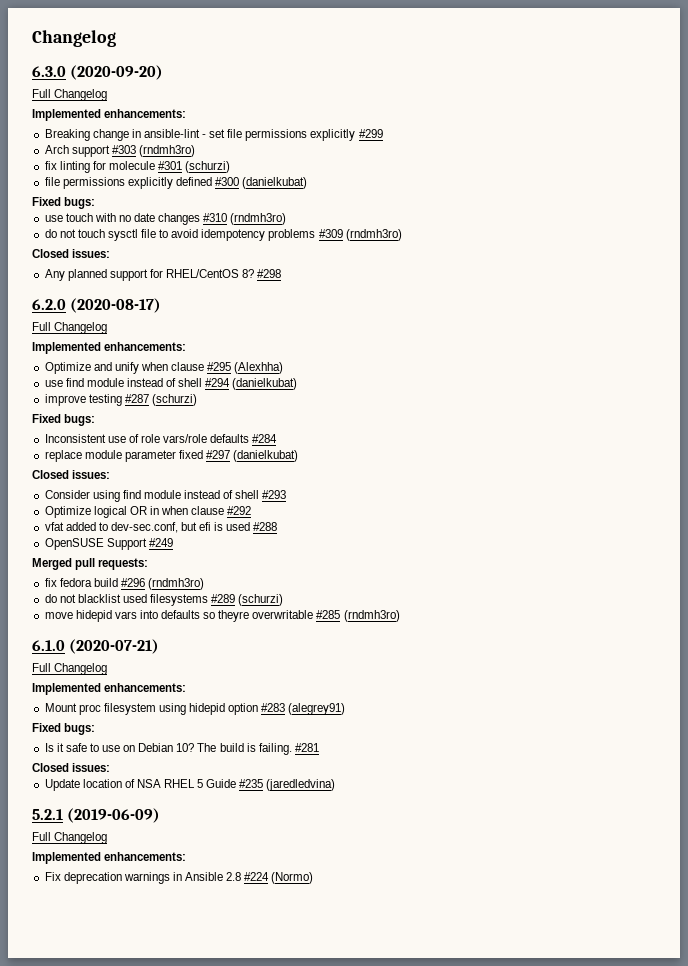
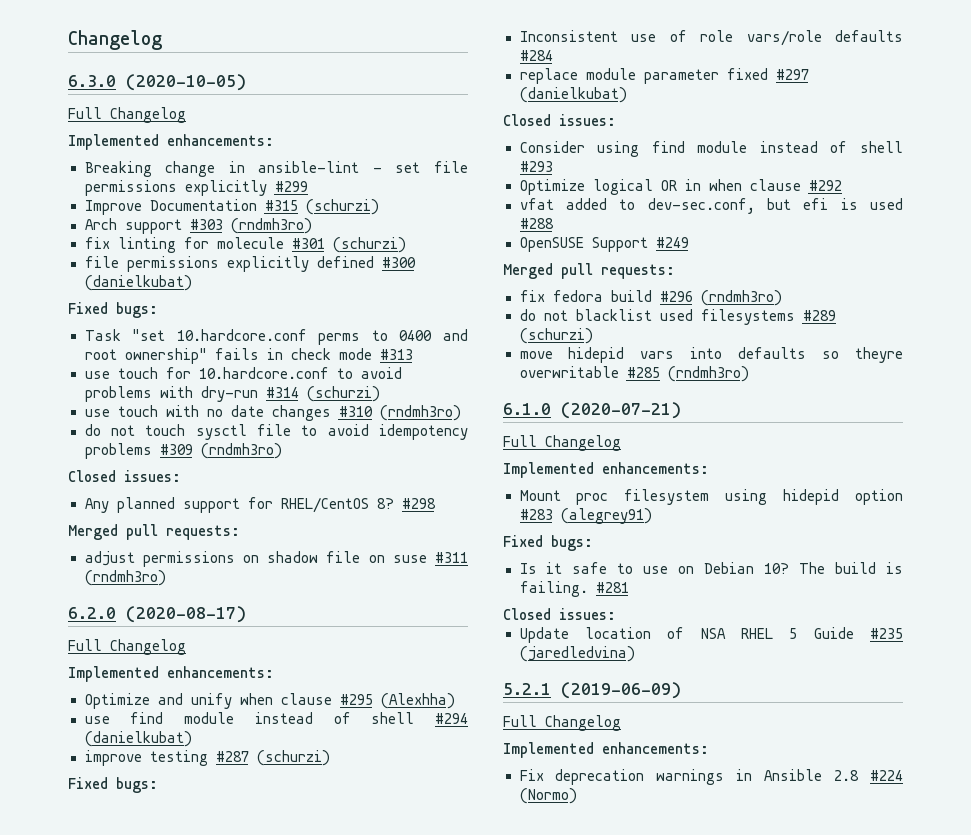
- 6.3.0 (2020-09-20)
+ 6.3.0 (2020-10-05)
+ Improve Documentation #315 (schurzi)
+ Task "set 10.hardcore.conf perms to 0400 and root ownership" fails in check mode #313
+ use touch for 10.hardcore.conf to avoid problems with dry-run #314 (schurzi)
  #298
+ Merged pull requests:
+ adjust permissions on shadow file on suse #311 (rndmh3ro)

